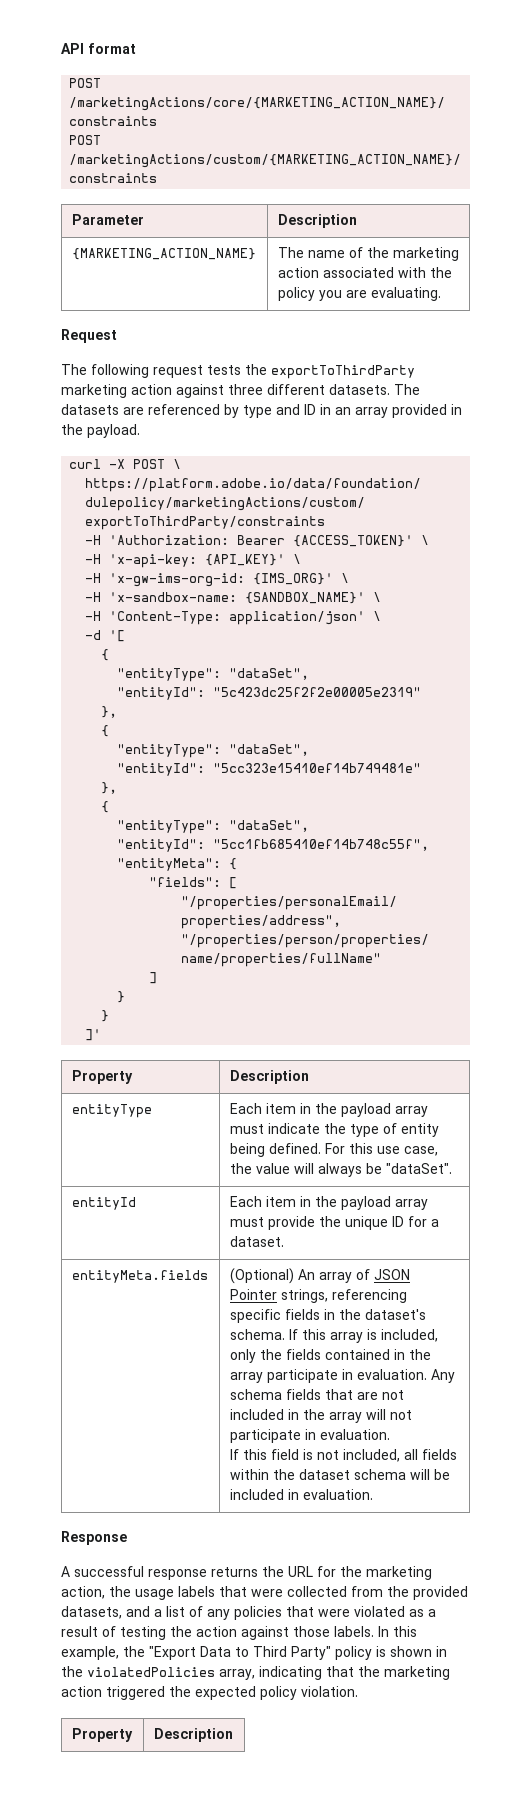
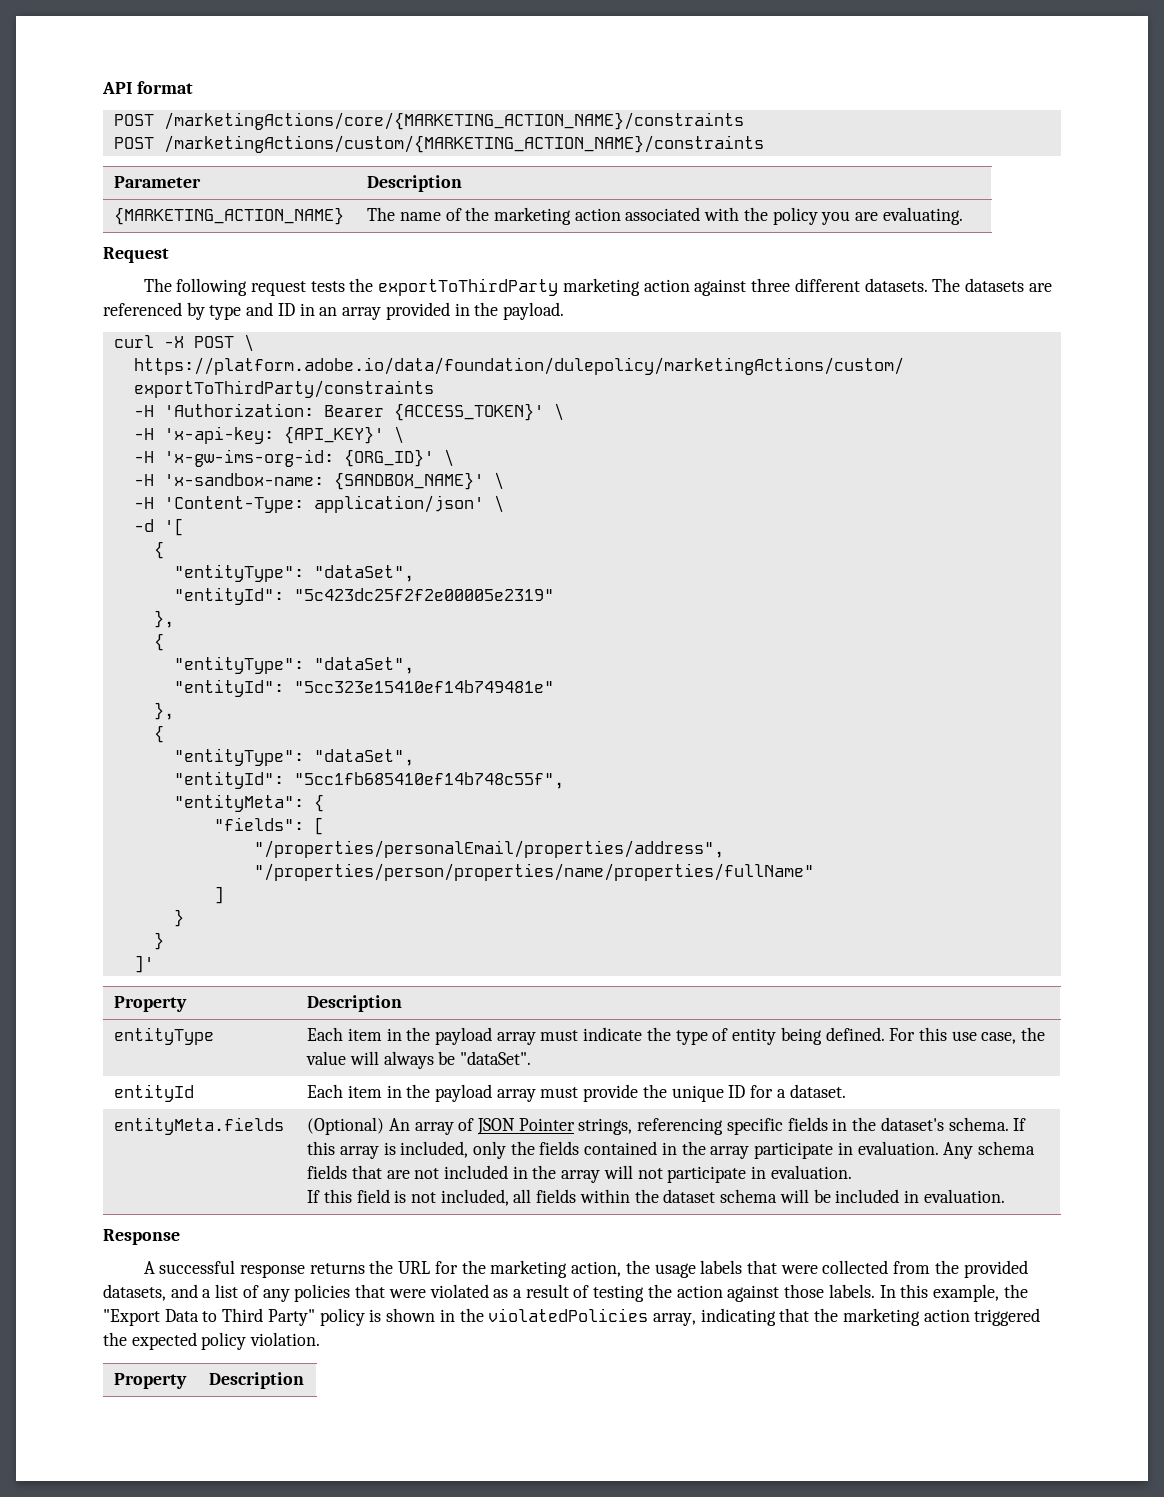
- -H 'x-gw-ims-org-id: {IMS_ORG}' \
+ -H 'x-gw-ims-org-id: {ORG_ID}' \

